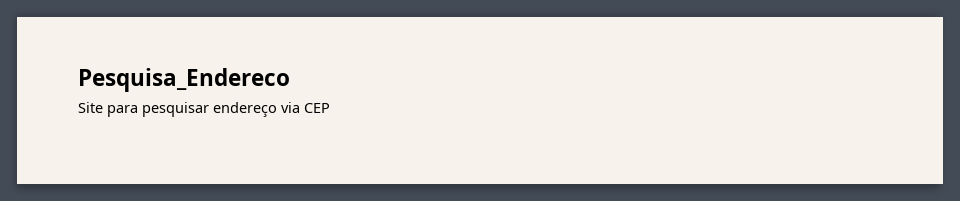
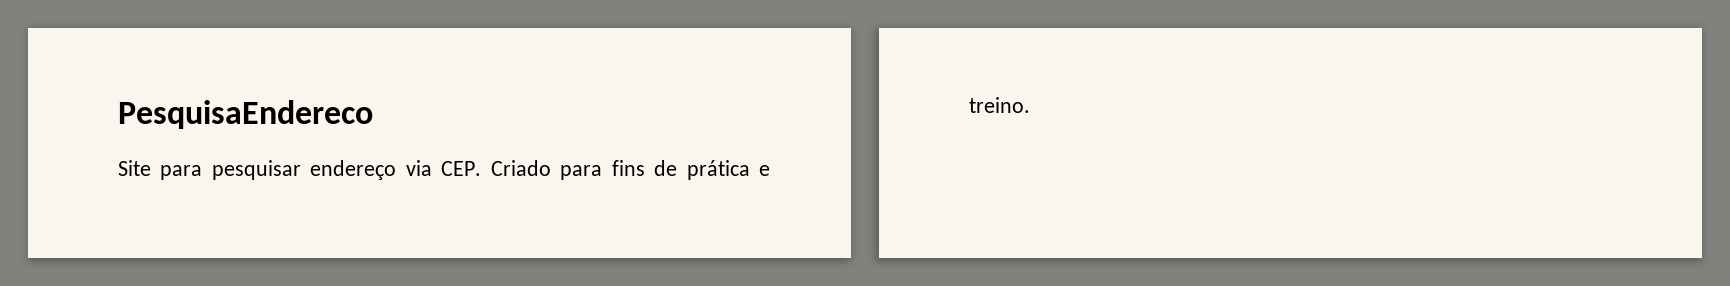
- Pesquisa_Endereco
+ PesquisaEndereco
- Site para pesquisar endereço via CEP
+ Site para pesquisar endereço via CEP. Criado para fins de prática e treino.

